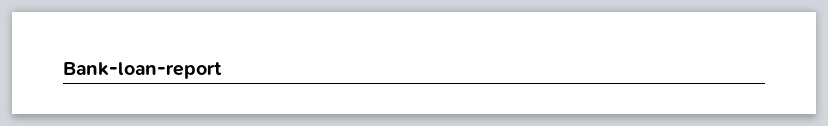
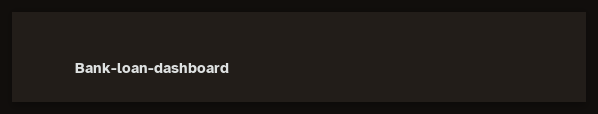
- Bank-loan-report
+ Bank-loan-dashboard

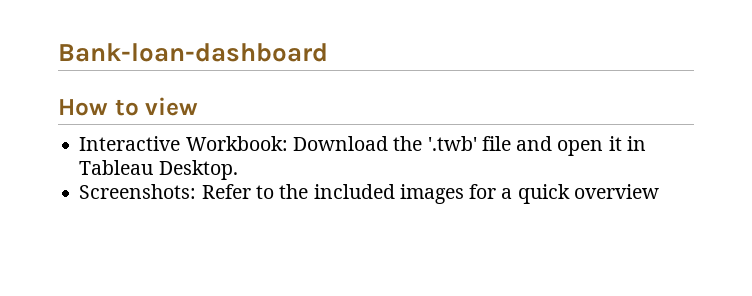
+ How to view
+ Interactive Workbook: Download the '.twb' file and open it in Tableau Desktop.
+ Screenshots: Refer to the included images for a quick overview

